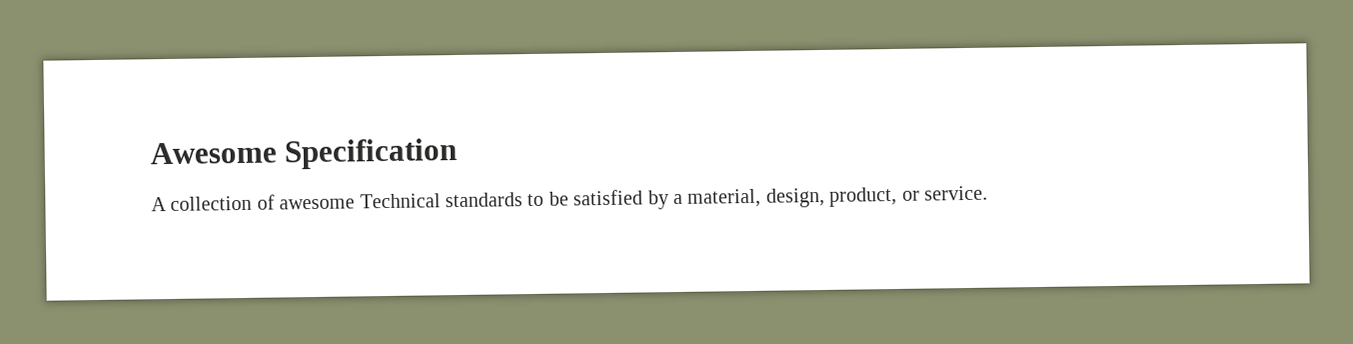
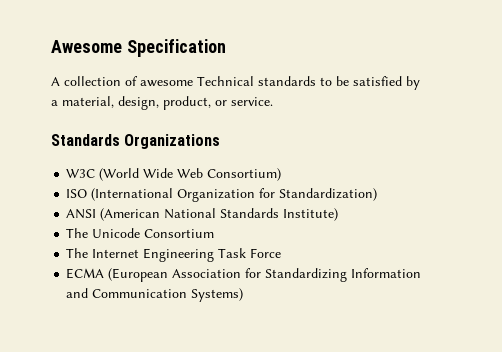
+ Standards Organizations
+ W3C (World Wide Web Consortium)
+ ISO (International Organization for Standardization)
+ ANSI (American National Standards Institute)
+ The Unicode Consortium
+ The Internet Engineering Task Force
+ ECMA (European Association for Standardizing Information and Communication Systems)

